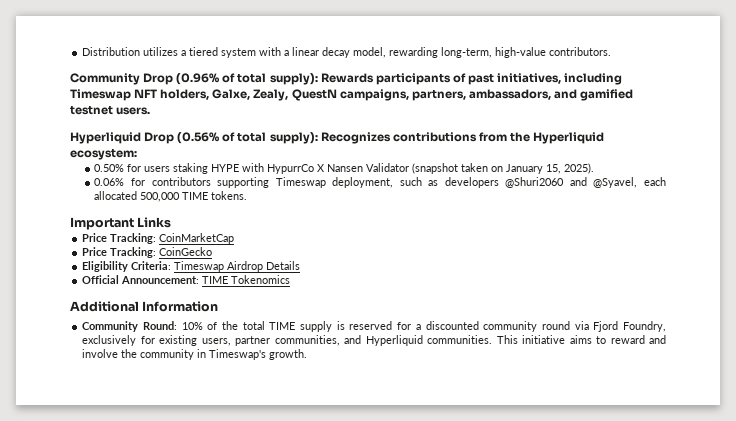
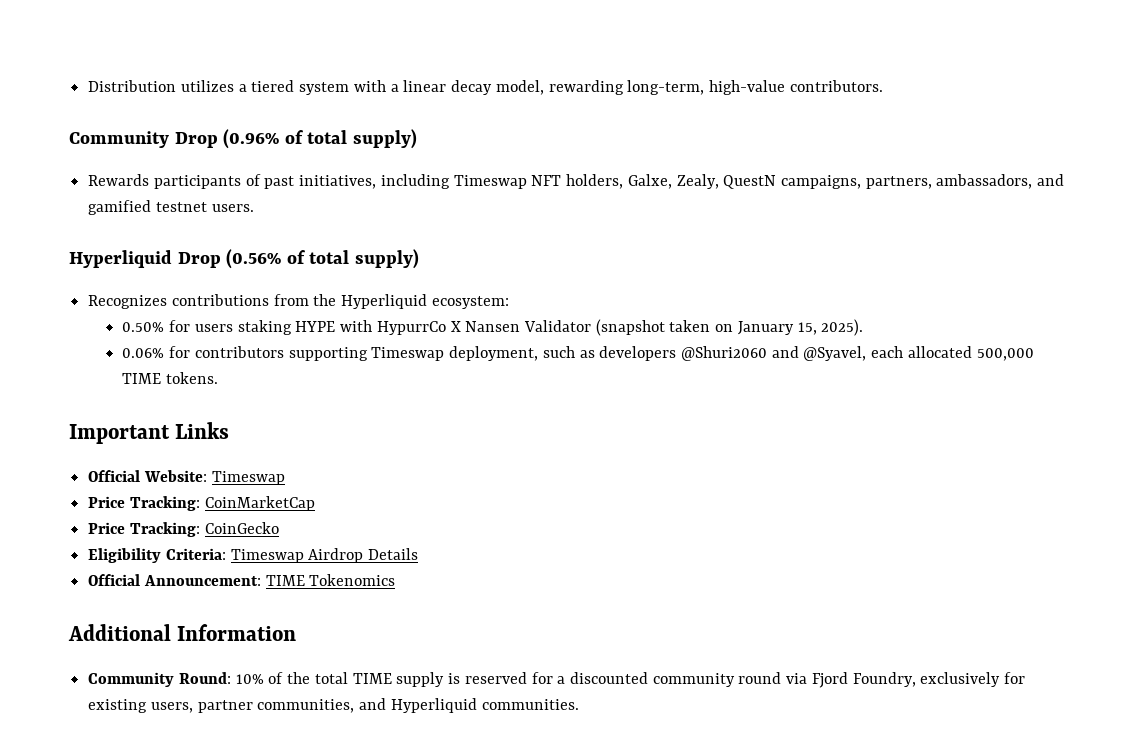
- Community Drop (0.96% of total supply): Rewards participants of past initiatives, including Timeswap NFT holders, Galxe, Zealy, QuestN campaigns, partners, ambassadors, and gamified testnet users.
+ Community Drop (0.96% of total supply)
+ Rewards participants of past initiatives, including Timeswap NFT holders, Galxe, Zealy, QuestN campaigns, partners, ambassadors, and gamified testnet users.
- Hyperliquid Drop (0.56% of total supply): Recognizes contributions from the Hyperliquid ecosystem:
+ Hyperliquid Drop (0.56% of total supply)
+ Recognizes contributions from the Hyperliquid ecosystem:
+ Official Website: Timeswap
- This initiative aims to reward and involve the community in Timeswap's growth.

